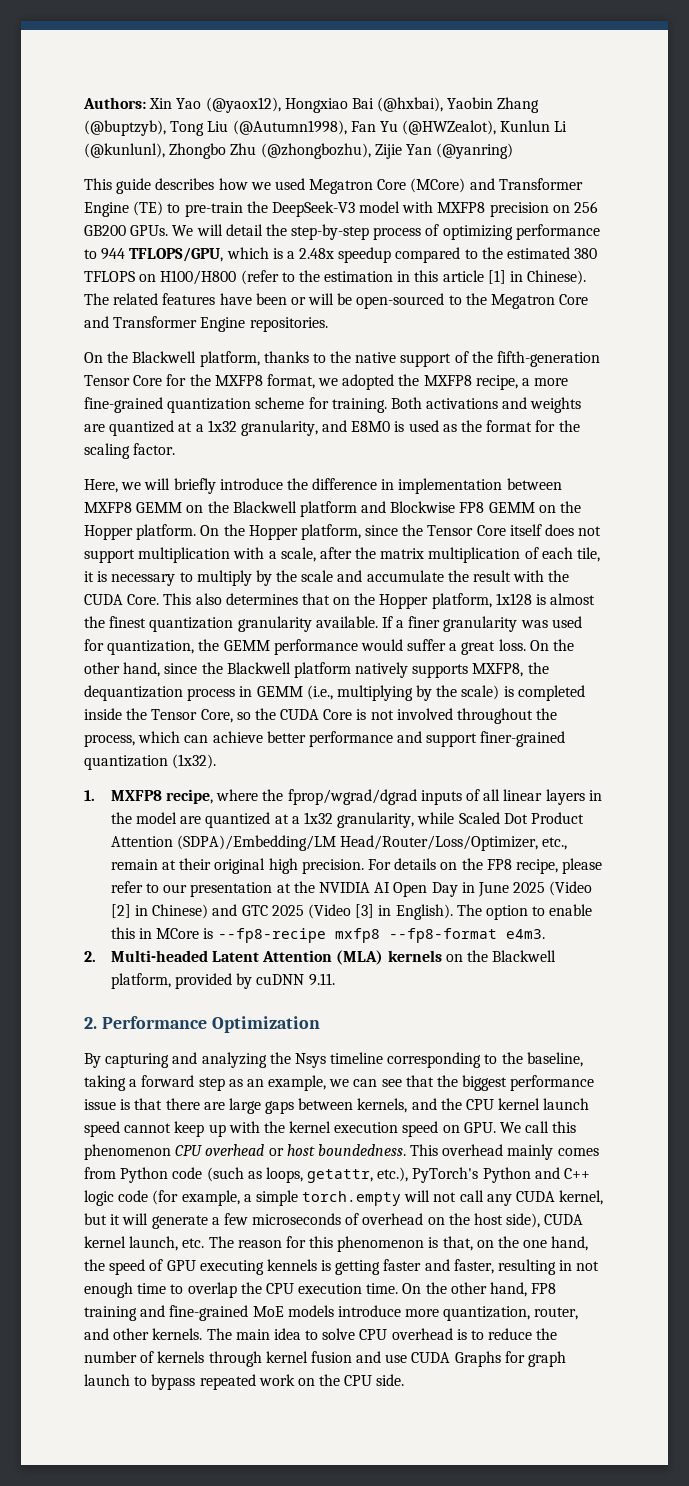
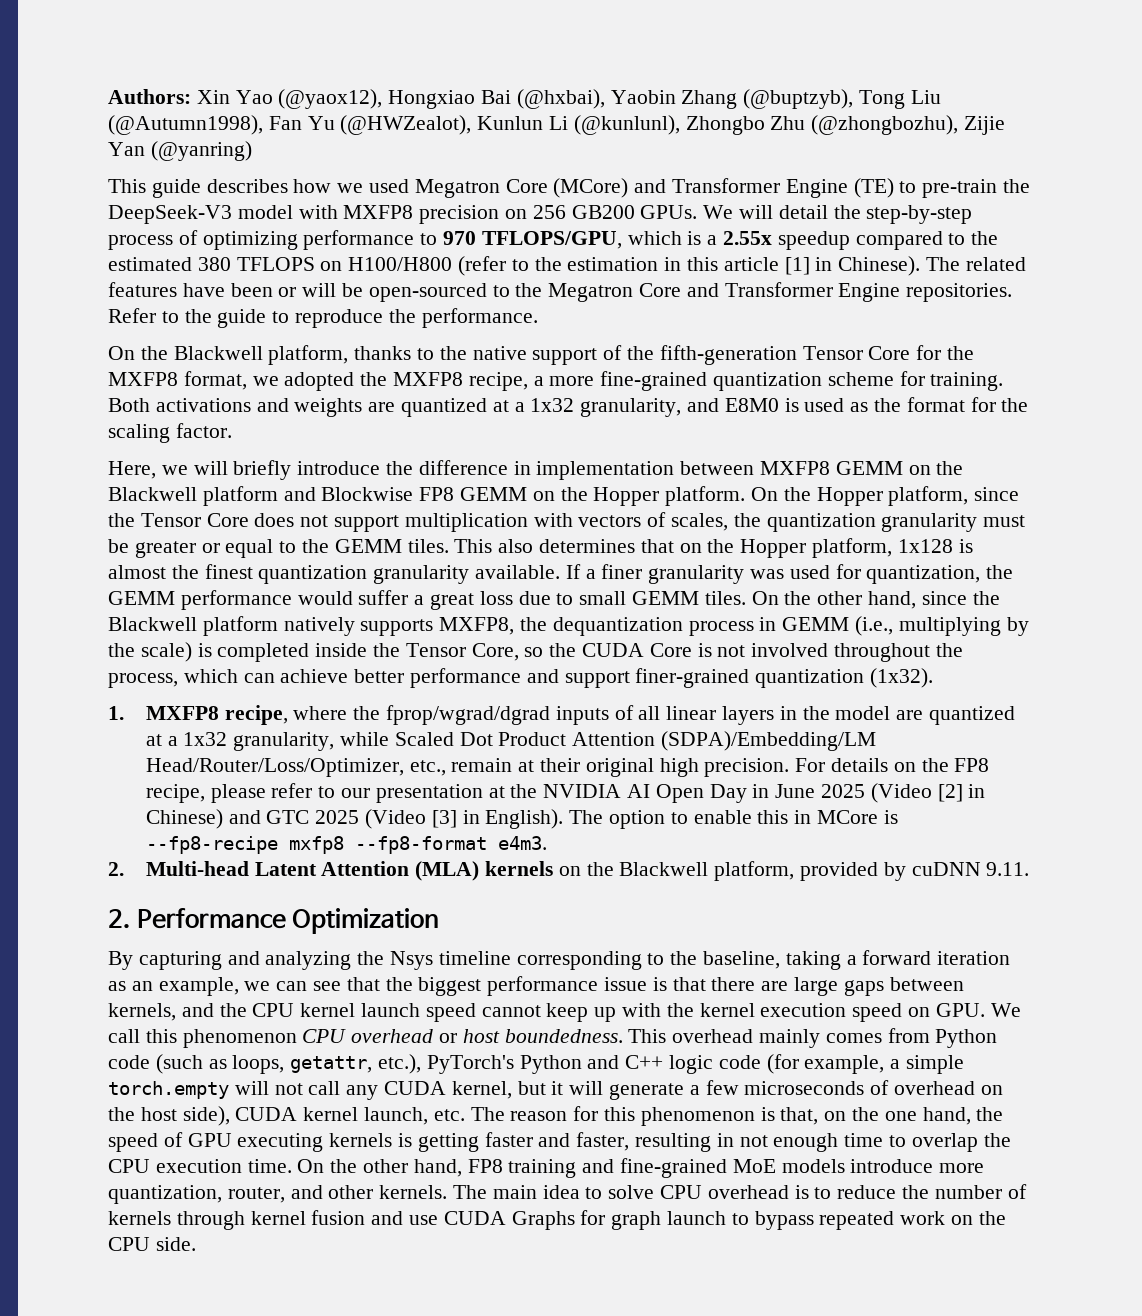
- We will detail the step-by-step process of optimizing performance to 944 TFLOPS/GPU, which is a 2.48x speedup compared to the estimated 380 TFLOPS on H100/H800 (refer to the estimation in this article [1] in Chinese).
+ We will detail the step-by-step process of optimizing performance to 970 TFLOPS/GPU, which is a 2.55x speedup compared to the estimated 380 TFLOPS on H100/H800 (refer to the estimation in this article [1] in Chinese).
+ Refer to the guide to reproduce the performance.
- On the Hopper platform, since the Tensor Core itself does not support multiplication with a scale, after the matrix multiplication of each tile, it is necessary to multiply by the scale and accumulate the result with the CUDA Core.
+ On the Hopper platform, since the Tensor Core does not support multiplication with vectors of scales, the quantization granularity must be greater or equal to the GEMM tiles.
- If a finer granularity was used for quantization, the GEMM performance would suffer a great loss.
+ If a finer granularity was used for quantization, the GEMM performance would suffer a great loss due to small GEMM tiles.
- 2. Multi-headed Latent Attention (MLA) kernels on the Blackwell platform, provided by cuDNN 9.11.
+ 2. Multi-head Latent Attention (MLA) kernels on the Blackwell platform, provided by cuDNN 9.11.
- By capturing and analyzing the Nsys timeline corresponding to the baseline, taking a forward step as an example, we can see that the biggest performance issue is that there are large gaps between kernels, and the CPU kernel launch speed cannot keep up with the kernel execution speed on GPU. We call this phenomenon CPU overhead or host boundedness.
+ By capturing and analyzing the Nsys timeline corresponding to the baseline, taking a forward iteration as an example, we can see that the biggest performance issue is that there are large gaps between kernels, and the CPU kernel launch speed cannot keep up with the kernel execution speed on GPU. We call this phenomenon CPU overhead or host boundedness.
- This overhead mainly comes from Python code (such as loops, getattr, etc.), PyTorch's Python and C++ logic code (for example, a simple torch.empty will not call any CUDA kernel, but it will generate a few microseconds of overhead on the host side), CUDA kernel launch, etc. The reason for this phenomenon is that, on the one hand, the speed of GPU executing kennels is getting faster and faster, resulting in not enough time to overlap the CPU execution time.
+ This overhead mainly comes from Python code (such as loops, getattr, etc.), PyTorch's Python and C++ logic code (for example, a simple torch.empty will not call any CUDA kernel, but it will generate a few microseconds of overhead on the host side), CUDA kernel launch, etc. The reason for this phenomenon is that, on the one hand, the speed of GPU executing kernels is getting faster and faster, resulting in not enough time to overlap the CPU execution time.

